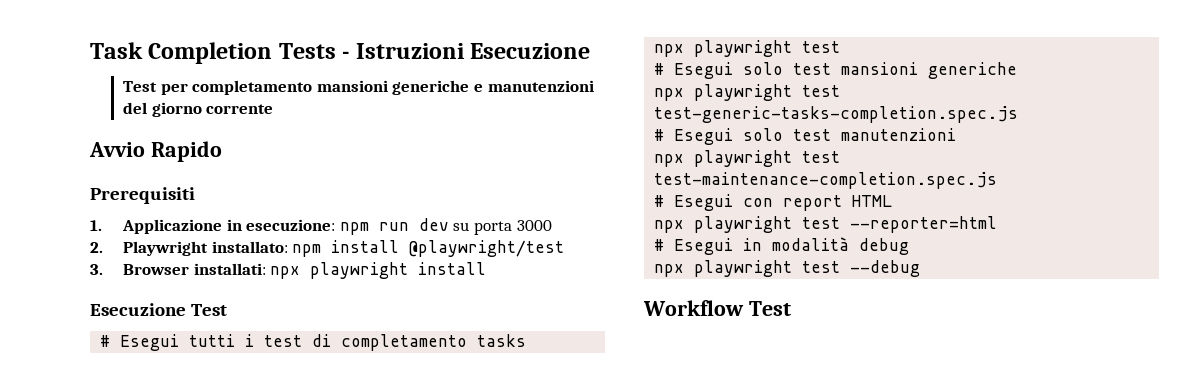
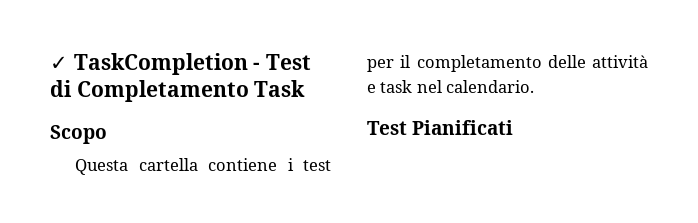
- Task Completion Tests - Istruzioni Esecuzione
- Test per completamento mansioni generiche e manutenzioni del giorno corrente
- Avvio Rapido
- Prerequisiti
- 1. Applicazione in esecuzione: npm run dev su porta 3000
- 2. Playwright installato: npm install @playwright/test
- 3. Browser installati: npx playwright install
- Esecuzione Test
- # Esegui tutti i test di completamento tasks
- npx playwright test
- # Esegui solo test mansioni generiche
- npx playwright test test-generic-tasks-completion.spec.js
- # Esegui solo test manutenzioni
- npx playwright test test-maintenance-completion.spec.js
- # Esegui con report HTML
- npx playwright test --reporter=html
- # Esegui in modalità debug
- npx playwright test --debug
- Workflow Test
+ ✓ TaskCompletion - Test di Completamento Task
+ Scopo
+ Questa cartella contiene i test per il completamento delle attività e task nel calendario.
+ Test Pianificati

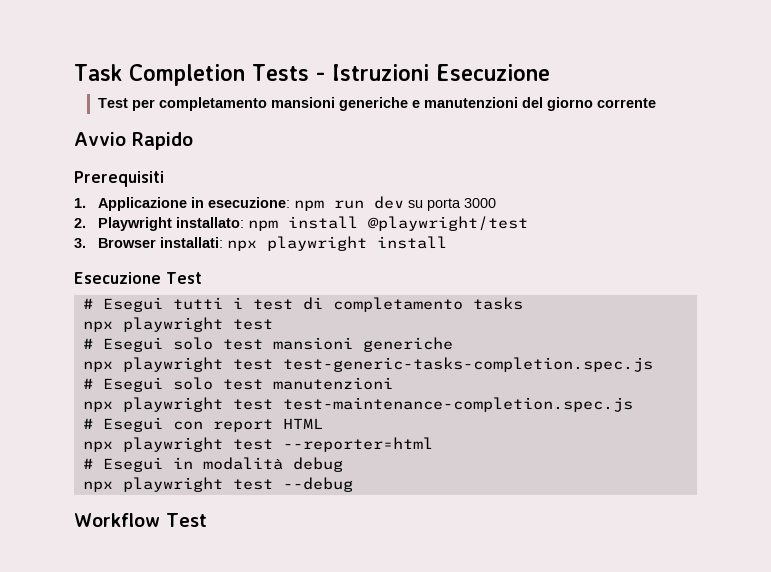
- ✓ TaskCompletion - Test di Completamento Task
- Scopo
- Questa cartella contiene i test per il completamento delle attività e task nel calendario.
- Test Pianificati
+ Task Completion Tests - Istruzioni Esecuzione
+ Test per completamento mansioni generiche e manutenzioni del giorno corrente
+ Avvio Rapido
+ Prerequisiti
+ 1. Applicazione in esecuzione: npm run dev su porta 3000
+ 2. Playwright installato: npm install @playwright/test
+ 3. Browser installati: npx playwright install
+ Esecuzione Test
+ # Esegui tutti i test di completamento tasks
+ npx playwright test
+ # Esegui solo test mansioni generiche
+ npx playwright test test-generic-tasks-completion.spec.js
+ # Esegui solo test manutenzioni
+ npx playwright test test-maintenance-completion.spec.js
+ # Esegui con report HTML
+ npx playwright test --reporter=html
+ # Esegui in modalità debug
+ npx playwright test --debug
+ Workflow Test

